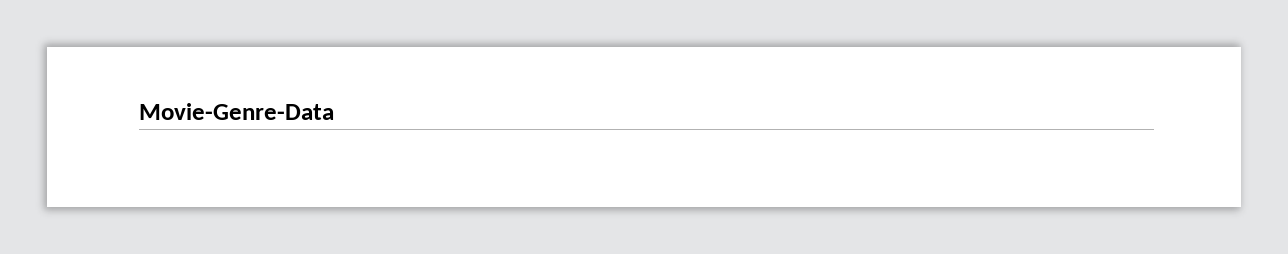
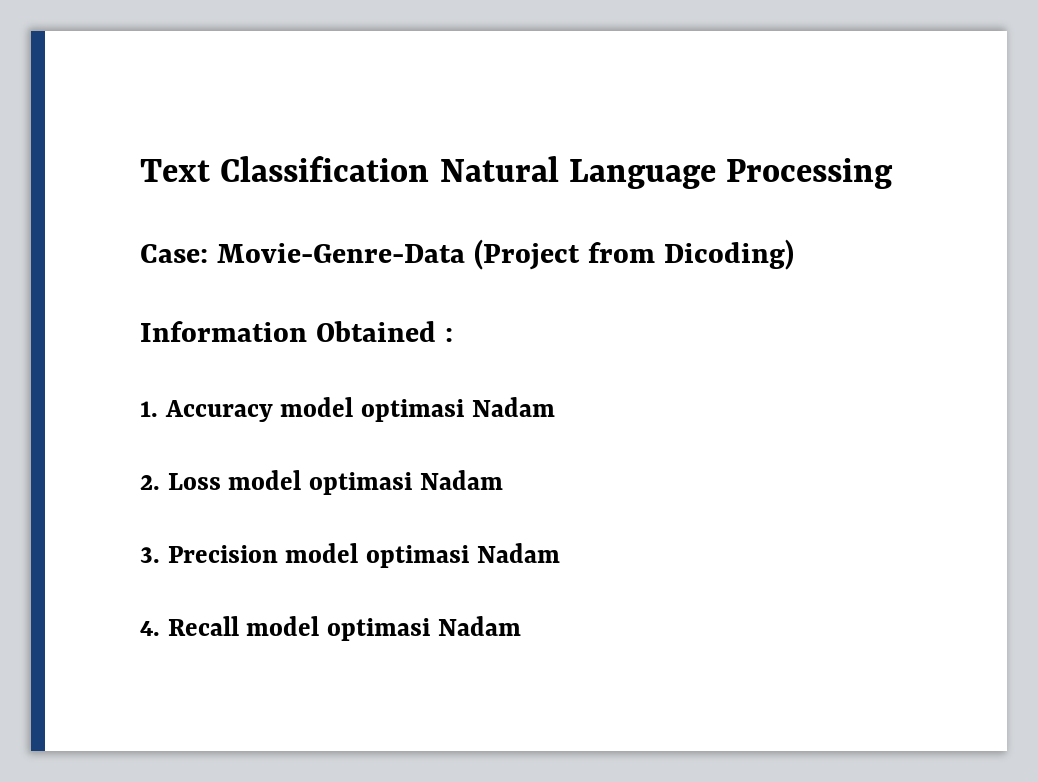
- Movie-Genre-Data
+ Text Classification Natural Language Processing
+ Case: Movie-Genre-Data (Project from Dicoding)
+ Information Obtained :
+ 1. Accuracy model optimasi Nadam
+ 2. Loss model optimasi Nadam
+ 3. Precision model optimasi Nadam
+ 4. Recall model optimasi Nadam

